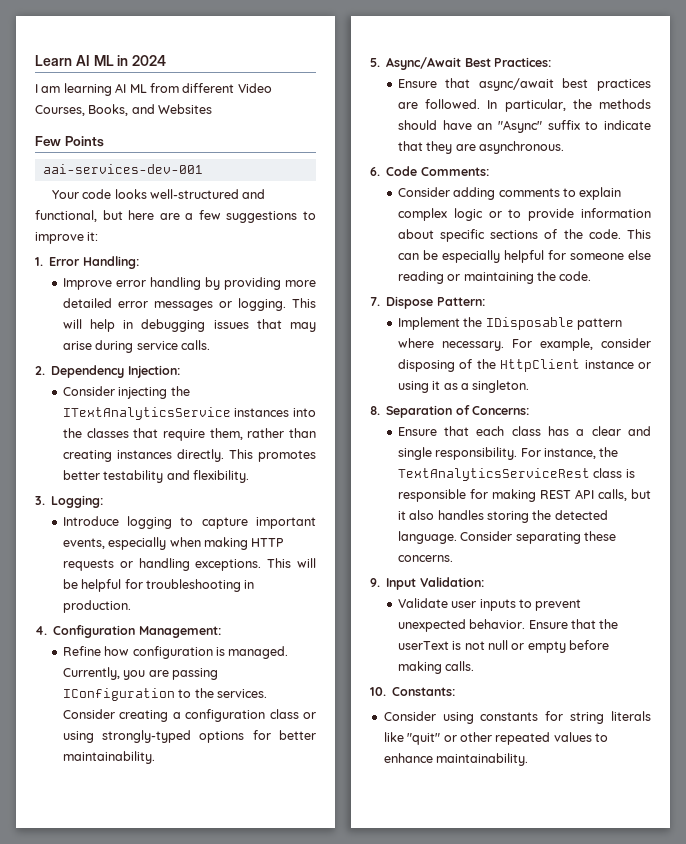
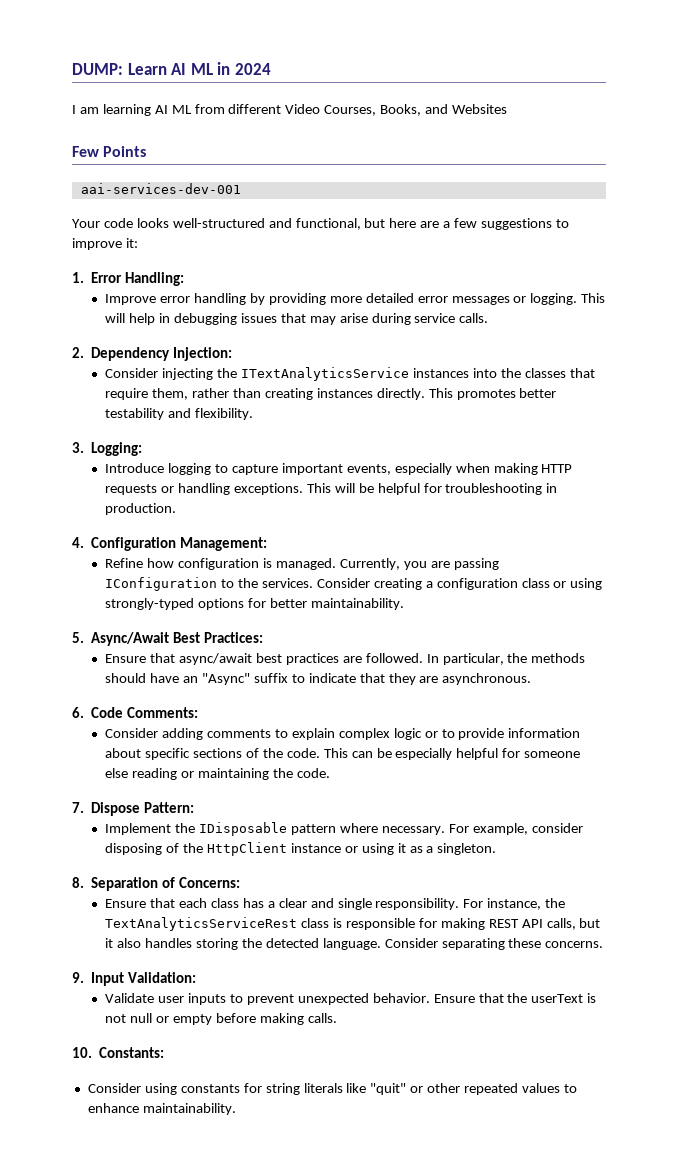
- Learn AI ML in 2024
+ DUMP: Learn AI ML in 2024

